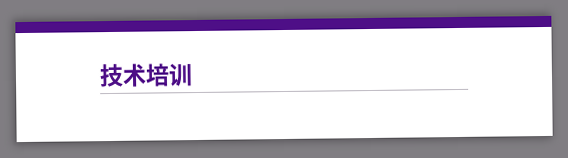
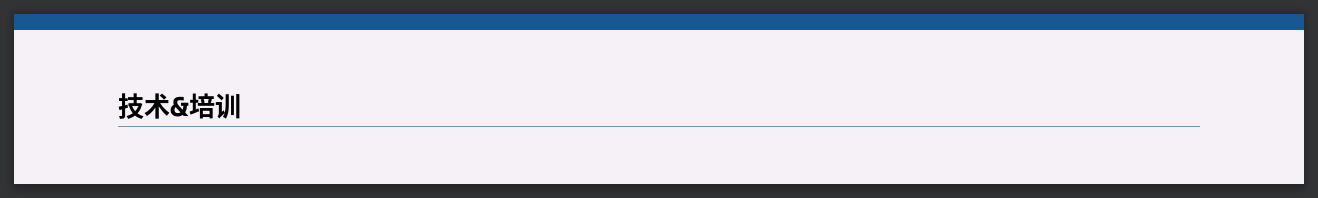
- 技术培训
+ 技术&培训

